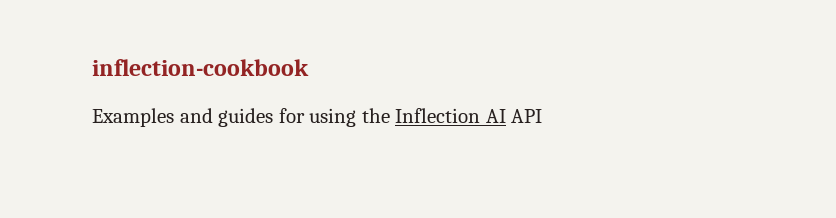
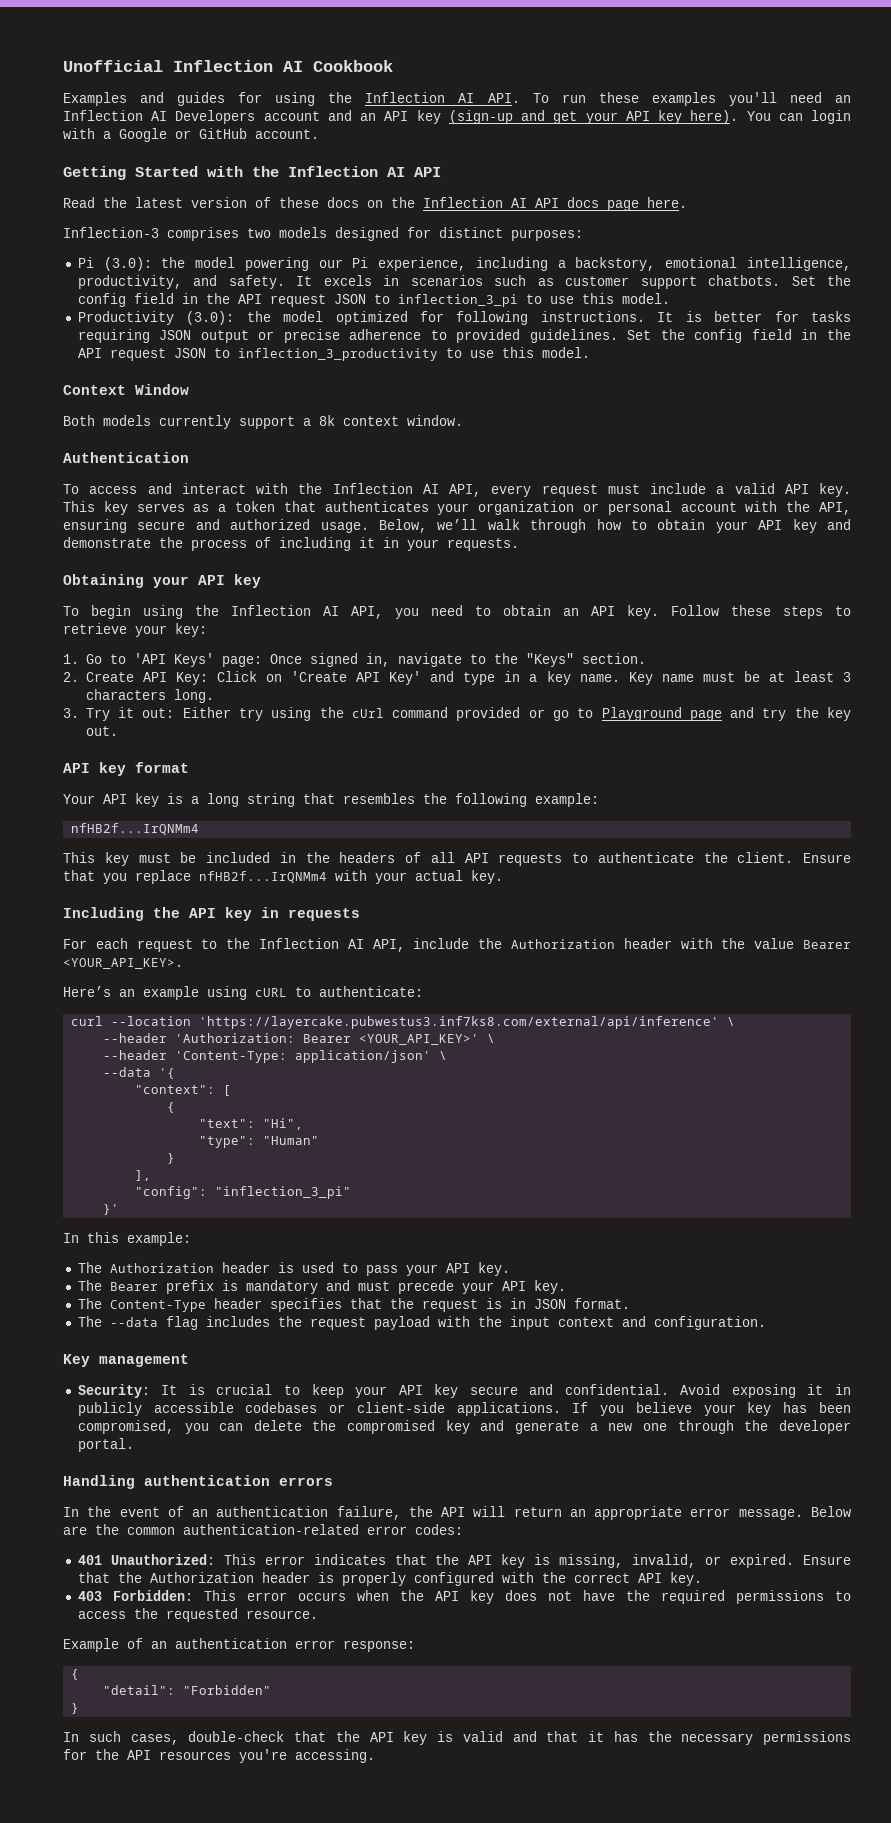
- inflection-cookbook
+ Unofficial Inflection AI Cookbook
- Examples and guides for using the Inflection AI API
+ Examples and guides for using the Inflection AI API. To run these examples you'll need an Inflection AI Developers account and an API key (sign-up and get your API key here). You can login with a Google or GitHub account.
+ Getting Started with the Inflection AI API
+ Read the latest version of these docs on the Inflection AI API docs page here.
+ Inflection-3 comprises two models designed for distinct purposes:
+ Pi (3.0): the model powering our Pi experience, including a backstory, emotional intelligence, productivity, and safety. It excels in scenarios such as customer support chatbots. Set the config field in the API request JSON to inflection_3_pi to use this model.
+ Productivity (3.0): the model optimized for following instructions. It is better for tasks requiring JSON output or precise adherence to provided guidelines. Set the config field in the API request JSON to inflection_3_productivity to use this model.
+ Context Window
+ Both models currently support a 8k context window.
+ Authentication
+ To access and interact with the Inflection AI API, every request must include a valid API key. This key serves as a token that authenticates your organization or personal account with the API, ensuring secure and authorized usage. Below, we’ll walk through how to obtain your API key and demonstrate the process of including it in your requests.
+ Obtaining your API key
+ To begin using the Inflection AI API, you need to obtain an API key. Follow these steps to retrieve your key:
+ 1. Go to 'API Keys' page: Once signed in, navigate to the "Keys" section.
+ 2. Create API Key: Click on 'Create API Key' and type in a key name. Key name must be at least 3 characters long.
+ 3. Try it out: Either try using the cUrl command provided or go to Playground page and try the key out.
+ API key format
+ Your API key is a long string that resembles the following example:
+ nfHB2f...IrQNMm4
+ This key must be included in the headers of all API requests to authenticate the client. Ensure that you replace nfHB2f...IrQNMm4 with your actual key.
+ Including the API key in requests
+ For each request to the Inflection AI API, include the Authorization header with the value Bearer <YOUR_API_KEY>.
+ Here’s an example using cURL to authenticate:
+ curl --location 'https://layercake.pubwestus3.inf7ks8.com/external/api/inference' \
+ --header 'Authorization: Bearer <YOUR_API_KEY>' \
+ --header 'Content-Type: application/json' \
+ --data '{
+ "context": [
+ {
+ "text": "Hi",
+ "type": "Human"
+ }
+ ],
+ "config": "inflection_3_pi"
+ }'
+ In this example:
+ The Authorization header is used to pass your API key.
+ The Bearer prefix is mandatory and must precede your API key.
+ The Content-Type header specifies that the request is in JSON format.
+ The --data flag includes the request payload with the input context and configuration.
+ Key management
+ Security: It is crucial to keep your API key secure and confidential. Avoid exposing it in publicly accessible codebases or client-side applications. If you believe your key has been compromised, you can delete the compromised key and generate a new one through the developer portal.
+ Handling authentication errors
+ In the event of an authentication failure, the API will return an appropriate error message. Below are the common authentication-related error codes:
+ 401 Unauthorized: This error indicates that the API key is missing, invalid, or expired. Ensure that the Authorization header is properly configured with the correct API key.
+ 403 Forbidden: This error occurs when the API key does not have the required permissions to access the requested resource.
+ Example of an authentication error response:
+ {
+ "detail": "Forbidden"
+ }
+ In such cases, double-check that the API key is valid and that it has the necessary permissions for the API resources you're accessing.

